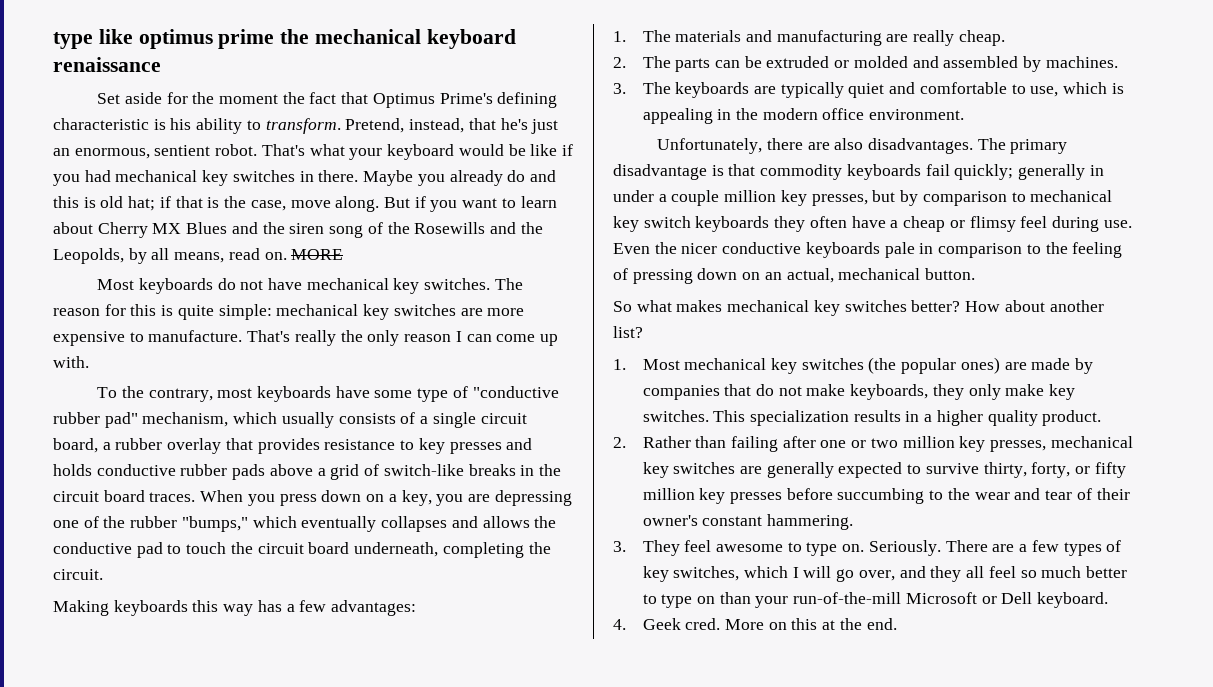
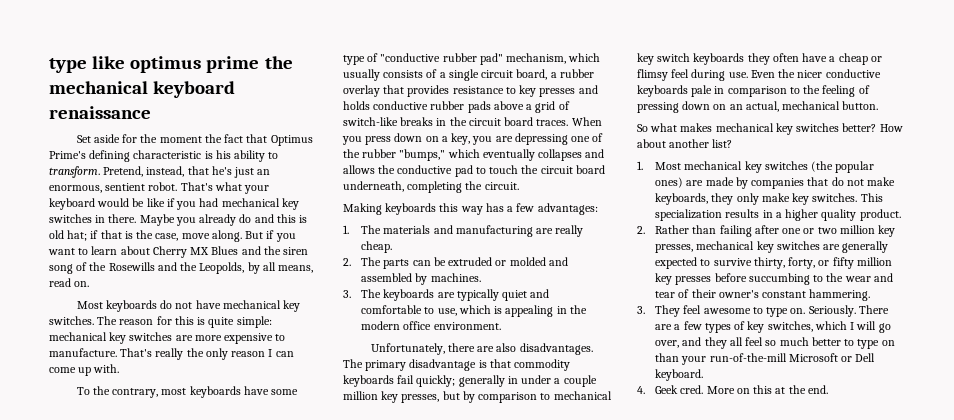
- MORE

